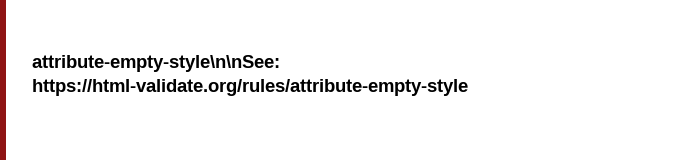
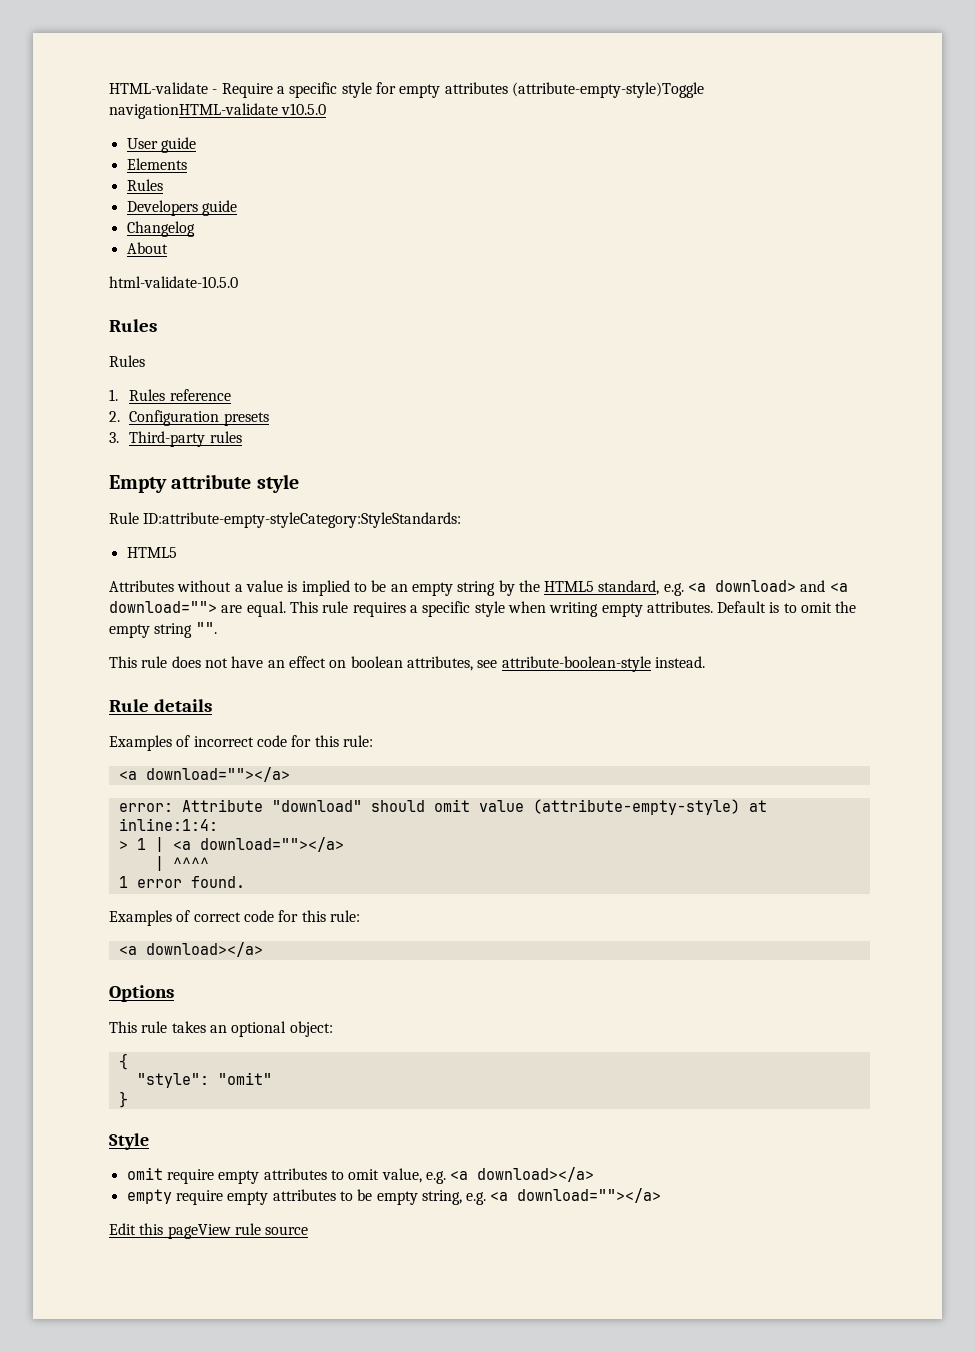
- attribute-empty-style\n\nSee: https://html-validate.org/rules/attribute-empty-style
+ HTML-validate - Require a specific style for empty attributes (attribute-empty-style)Toggle navigationHTML-validate v10.5.0
+ User guide
+ Elements
+ Rules
+ Developers guide
+ Changelog
+ About
+ html-validate-10.5.0
+ Rules
+ Rules
+ 1. Rules reference
+ 2. Configuration presets
+ 3. Third-party rules
+ Empty attribute style
+ Rule ID:attribute-empty-styleCategory:StyleStandards:
+ HTML5
+ Attributes without a value is implied to be an empty string by the HTML5 standard, e.g. <a download> and <a download=""> are equal. This rule requires a specific style when writing empty attributes. Default is to omit the empty string "".
+ This rule does not have an effect on boolean attributes, see attribute-boolean-style instead.
+ Rule details
+ Examples of incorrect code for this rule:
+ <a download=""></a>
+ error: Attribute "download" should omit value (attribute-empty-style) at inline:1:4:
+ > 1 | <a download=""></a>
+ | ^^^^
+ 1 error found.
+ Examples of correct code for this rule:
+ <a download></a>
+ Options
+ This rule takes an optional object:
+ {
+ "style": "omit"
+ }
+ Style
+ omit require empty attributes to omit value, e.g. <a download></a>
+ empty require empty attributes to be empty string, e.g. <a download=""></a>
+ Edit this pageView rule source

